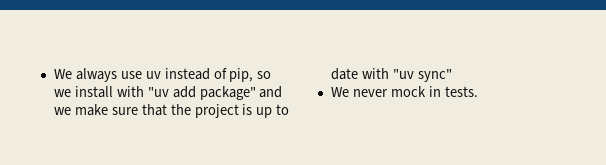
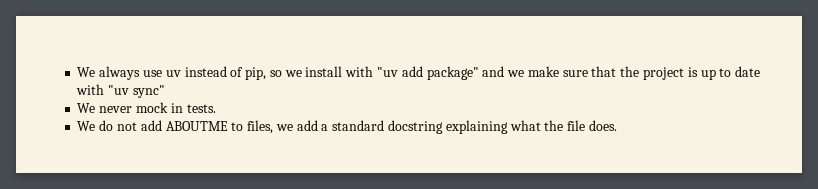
+ We do not add ABOUTME to files, we add a standard docstring explaining what the file does.

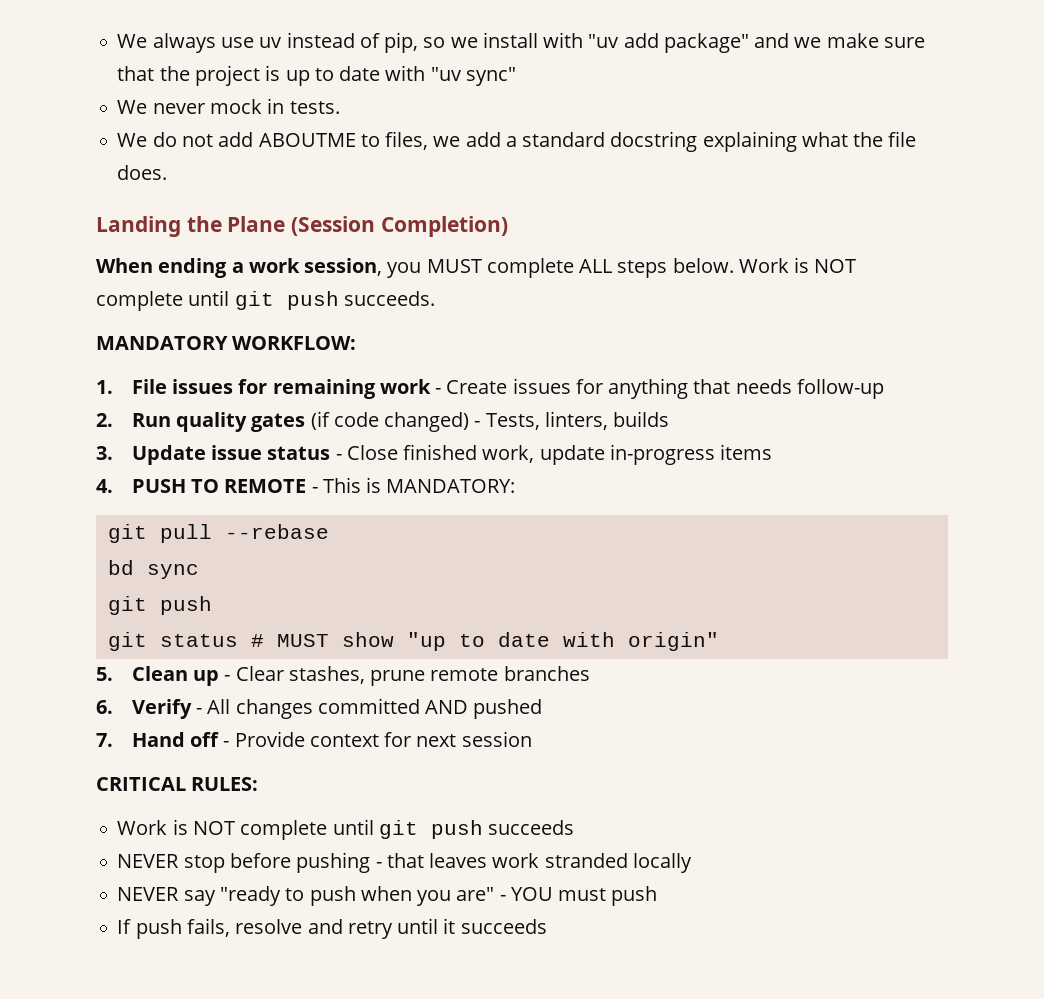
+ Landing the Plane (Session Completion)
+ When ending a work session, you MUST complete ALL steps below. Work is NOT complete until git push succeeds.
+ MANDATORY WORKFLOW:
+ 1. File issues for remaining work - Create issues for anything that needs follow-up
+ 2. Run quality gates (if code changed) - Tests, linters, builds
+ 3. Update issue status - Close finished work, update in-progress items
+ 4. PUSH TO REMOTE - This is MANDATORY:
+ git pull --rebase
+ bd sync
+ git push
+ git status # MUST show "up to date with origin"
+ 5. Clean up - Clear stashes, prune remote branches
+ 6. Verify - All changes committed AND pushed
+ 7. Hand off - Provide context for next session
+ CRITICAL RULES:
+ Work is NOT complete until git push succeeds
+ NEVER stop before pushing - that leaves work stranded locally
+ NEVER say "ready to push when you are" - YOU must push
+ If push fails, resolve and retry until it succeeds

